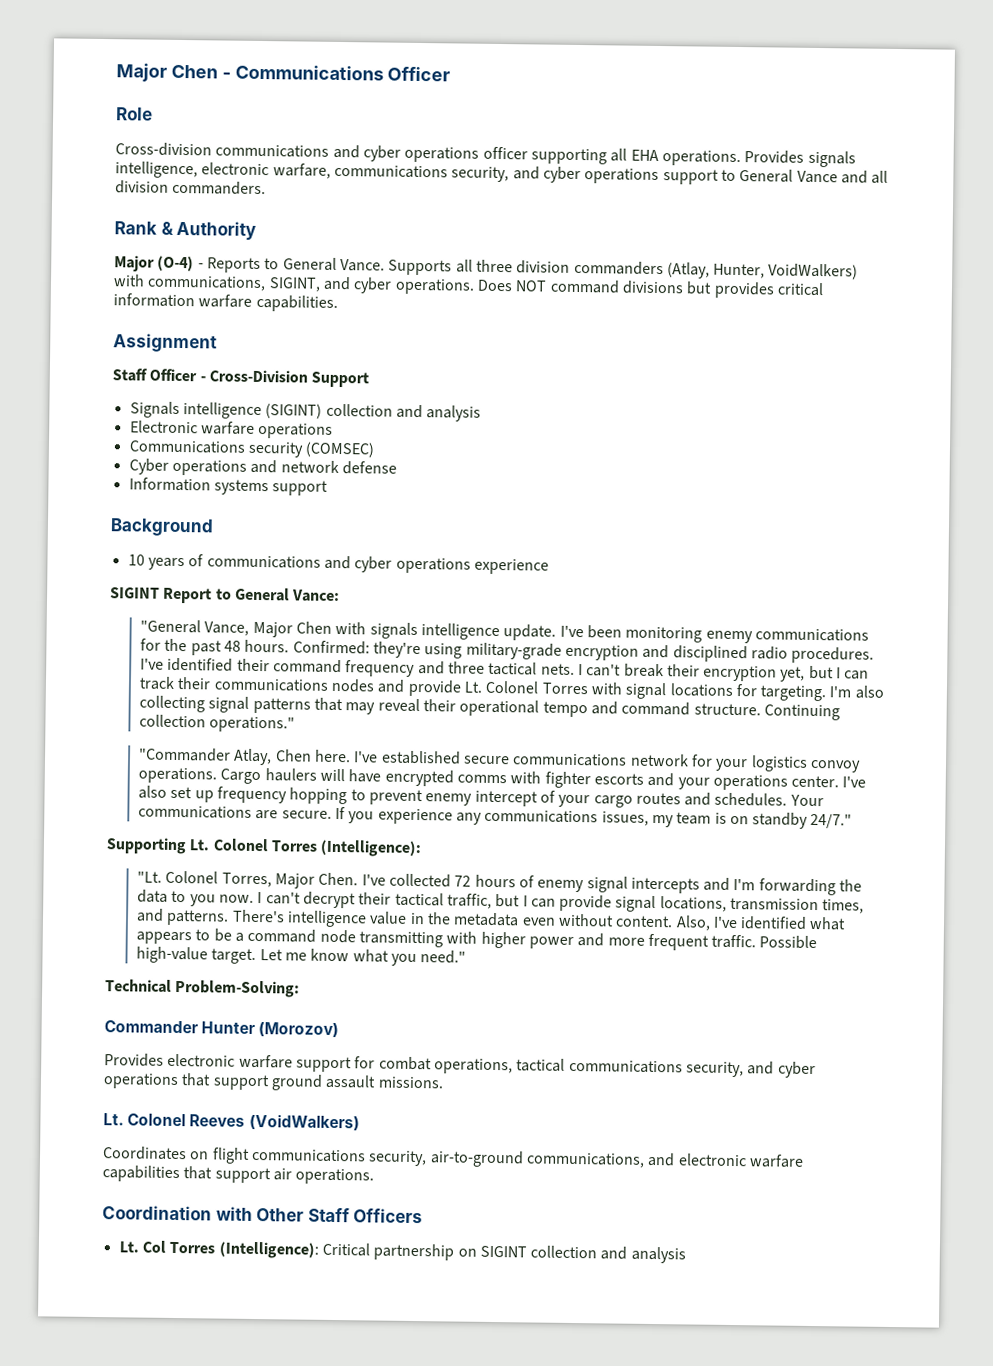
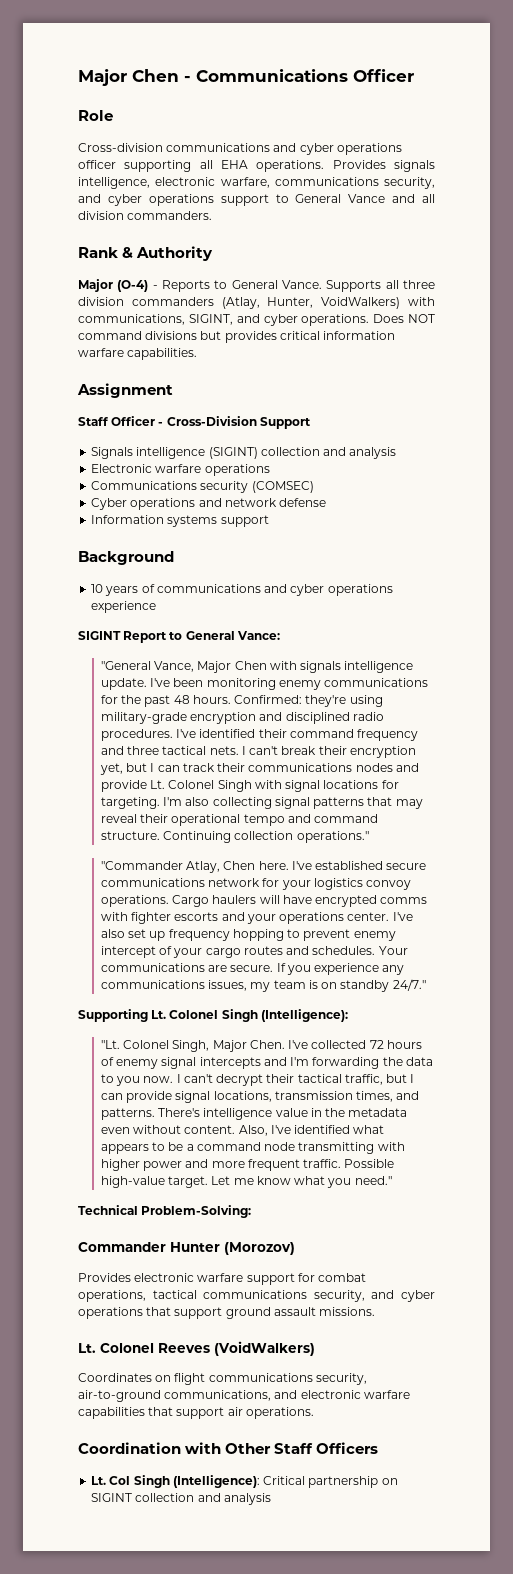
- I can't break their encryption yet, but I can track their communications nodes and provide Lt. Colonel Torres with signal locations for targeting.
+ I can't break their encryption yet, but I can track their communications nodes and provide Lt. Colonel Singh with signal locations for targeting.
- Supporting Lt. Colonel Torres (Intelligence):
+ Supporting Lt. Colonel Singh (Intelligence):
- "Lt. Colonel Torres, Major Chen.
+ "Lt. Colonel Singh, Major Chen.
- Lt. Col Torres (Intelligence): Critical partnership on SIGINT collection and analysis
+ Lt. Col Singh (Intelligence): Critical partnership on SIGINT collection and analysis

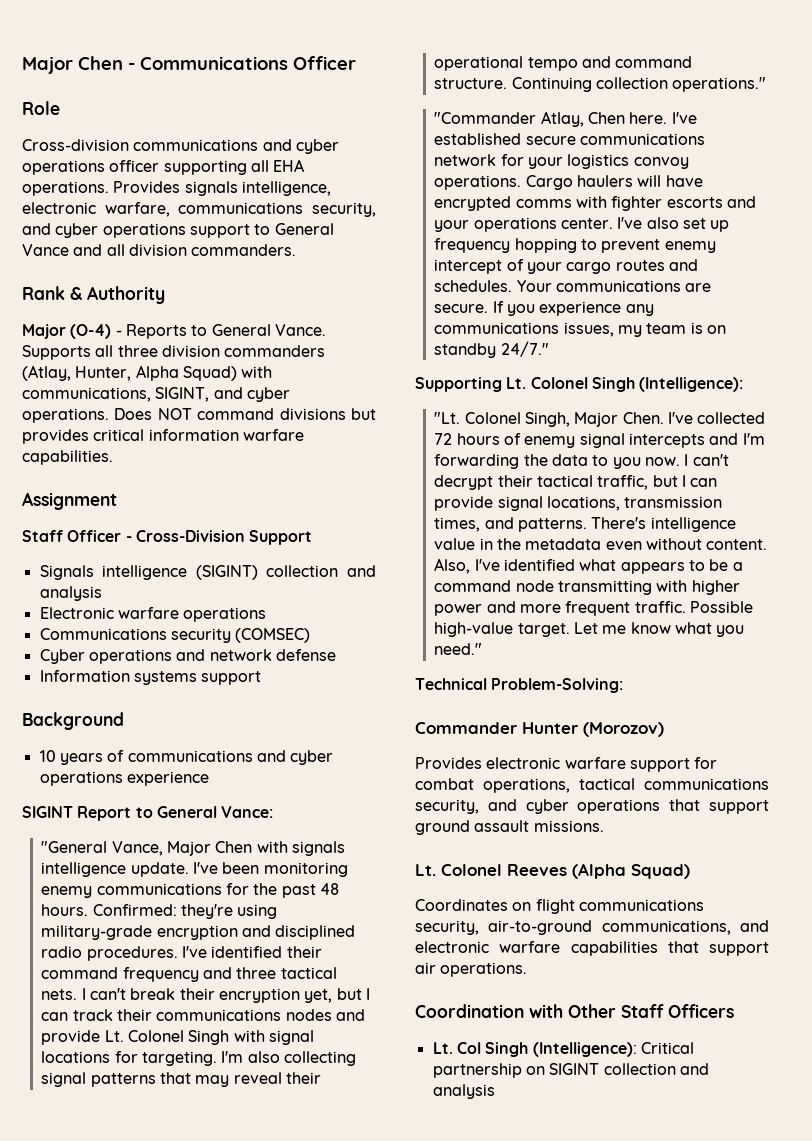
- Supports all three division commanders (Atlay, Hunter, VoidWalkers) with communications, SIGINT, and cyber operations.
+ Supports all three division commanders (Atlay, Hunter, Alpha Squad) with communications, SIGINT, and cyber operations.
- Lt. Colonel Reeves (VoidWalkers)
+ Lt. Colonel Reeves (Alpha Squad)

